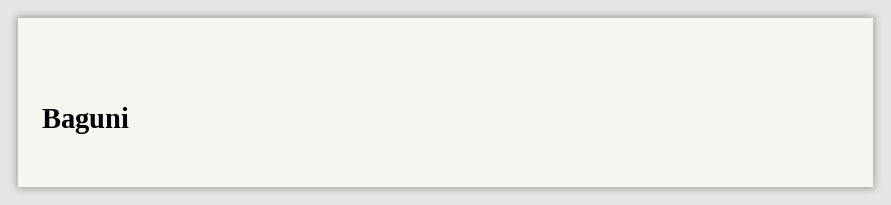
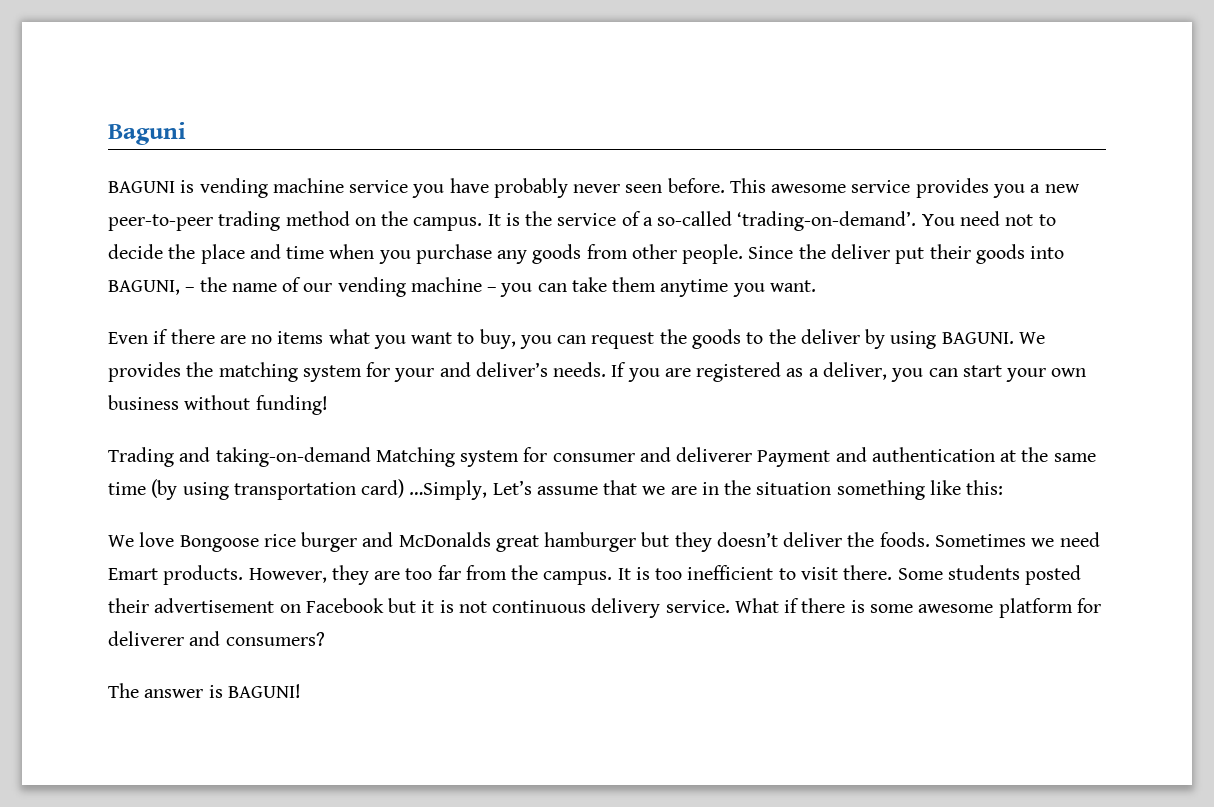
+ BAGUNI is vending machine service you have probably never seen before. This awesome service provides you a new peer-to-peer trading method on the campus. It is the service of a so-called ‘trading-on-demand’. You need not to decide the place and time when you purchase any goods from other people. Since the deliver put their goods into BAGUNI, – the name of our vending machine – you can take them anytime you want.
+ Even if there are no items what you want to buy, you can request the goods to the deliver by using BAGUNI. We provides the matching system for your and deliver’s needs. If you are registered as a deliver, you can start your own business without funding!
+ Trading and taking-on-demand Matching system for consumer and deliverer Payment and authentication at the same time (by using transportation card) …Simply, Let’s assume that we are in the situation something like this:
+ We love Bongoose rice burger and McDonalds great hamburger but they doesn’t deliver the foods. Sometimes we need Emart products. However, they are too far from the campus. It is too inefficient to visit there. Some students posted their advertisement on Facebook but it is not continuous delivery service. What if there is some awesome platform for deliverer and consumers?
+ The answer is BAGUNI!

